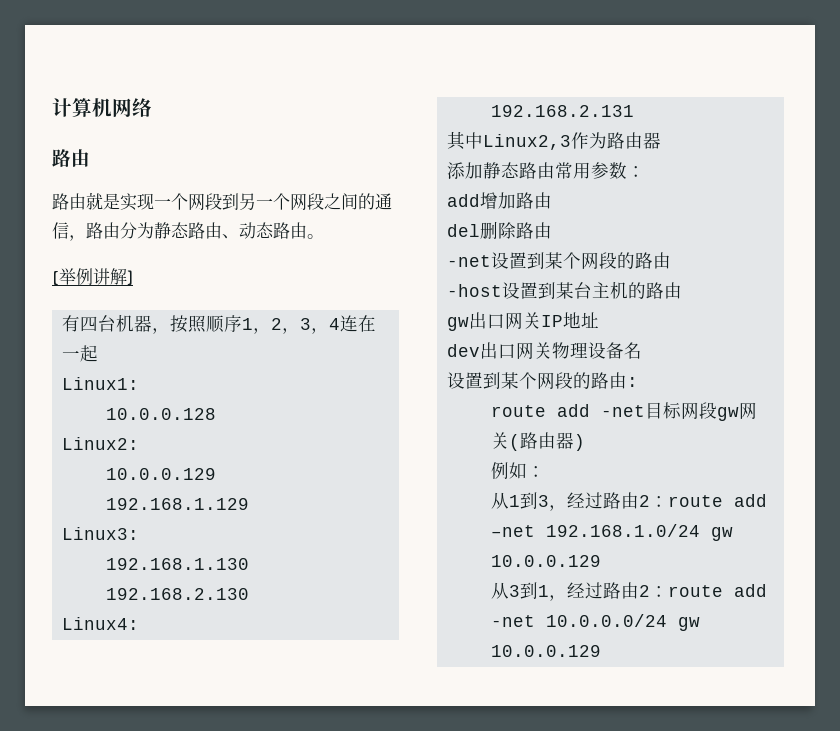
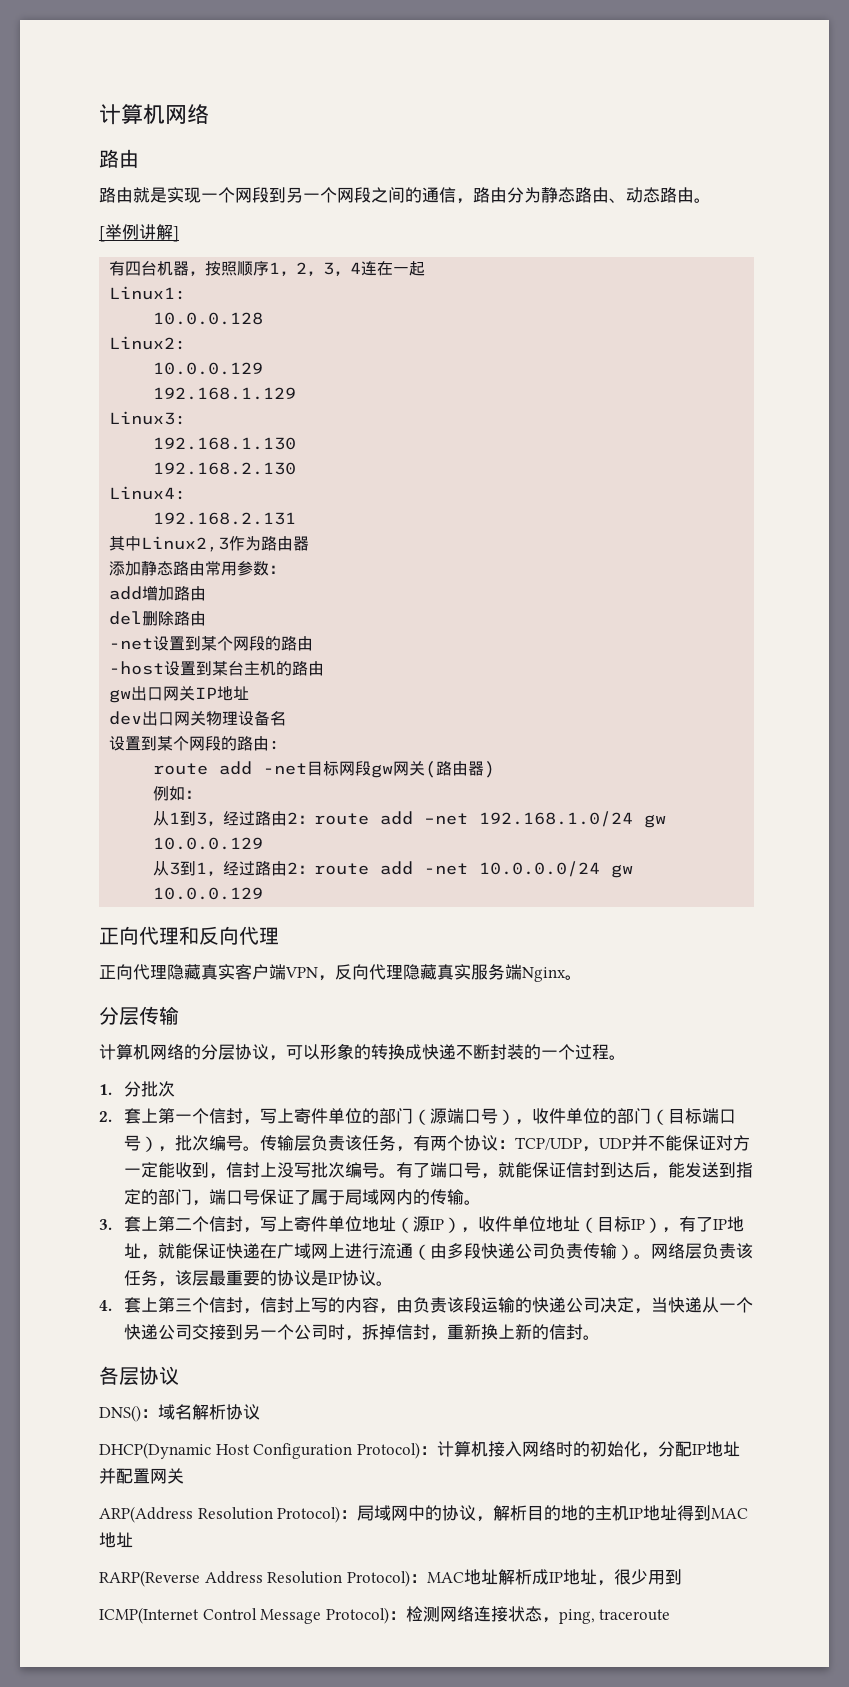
+ 正向代理和反向代理
+ 正向代理隐藏真实客户端VPN，反向代理隐藏真实服务端Nginx。
+ 分层传输
+ 计算机网络的分层协议，可以形象的转换成快递不断封装的一个过程。
+ 1.分批次
+ 2.套上第一个信封，写上寄件单位的部门（源端口号），收件单位的部门（目标端口号），批次编号。传输层负责该任务，有两个协议：TCP/UDP，UDP并不能保证对方一定能收到，信封上没写批次编号。有了端口号，就能保证信封到达后，能发送到指定的部门，端口号保证了属于局域网内的传输。
+ 3.套上第二个信封，写上寄件单位地址（源IP），收件单位地址（目标IP），有了IP地址，就能保证快递在广域网上进行流通（由多段快递公司负责传输）。网络层负责该任务，该层最重要的协议是IP协议。
+ 4.套上第三个信封，信封上写的内容，由负责该段运输的快递公司决定，当快递从一个快递公司交接到另一个公司时，拆掉信封，重新换上新的信封。
+ 各层协议
+ DNS()：域名解析协议
+ DHCP(Dynamic Host Configuration Protocol)：计算机接入网络时的初始化，分配IP地址并配置网关
+ ARP(Address Resolution Protocol)：局域网中的协议，解析目的地的主机IP地址得到MAC地址
+ RARP(Reverse Address Resolution Protocol)：MAC地址解析成IP地址，很少用到
+ ICMP(Internet Control Message Protocol)：检测网络连接状态，ping, traceroute

